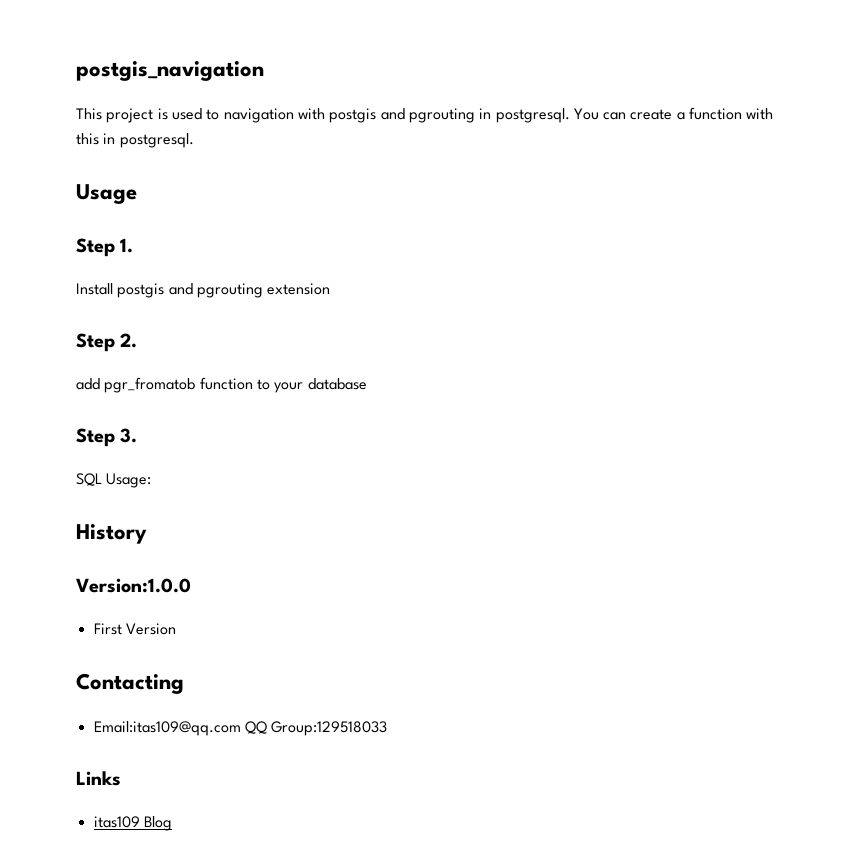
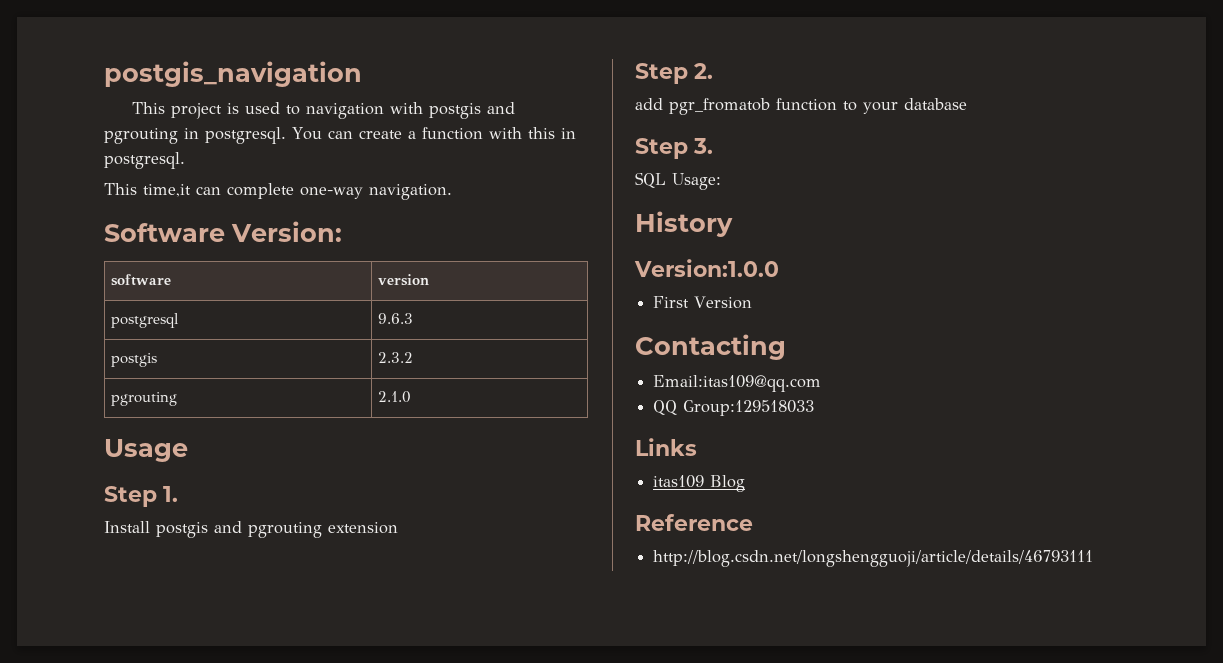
+ This time,it can complete one-way navigation.
+ Software Version:
+ software | version
+ postgresql | 9.6.3
+ postgis | 2.3.2
+ pgrouting | 2.1.0
- Email:itas109@qq.com QQ Group:129518033
+ Email:itas109@qq.com
+ QQ Group:129518033
+ Reference
+ http://blog.csdn.net/longshengguoji/article/details/46793111

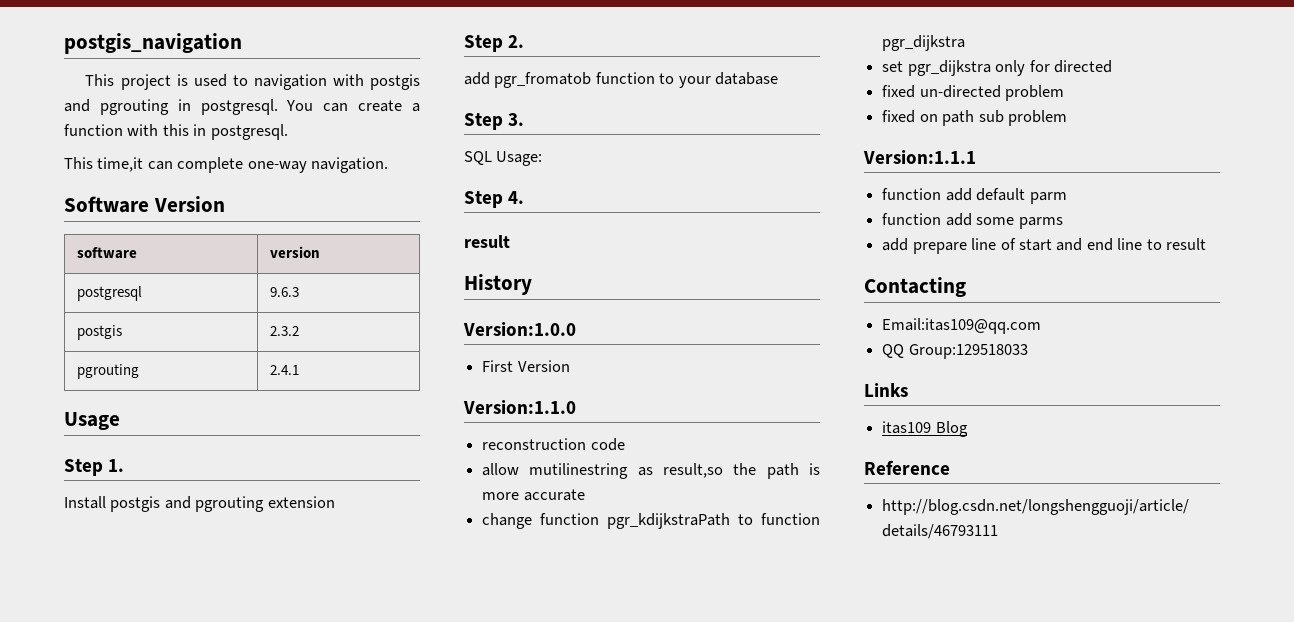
- Software Version:
+ Software Version
- pgrouting | 2.1.0
+ pgrouting | 2.4.1
+ Step 4.
+ result
+ Version:1.1.0
+ reconstruction code
+ allow mutilinestring as result,so the path is more accurate
+ change function pgr_kdijkstraPath to function pgr_dijkstra
+ set pgr_dijkstra only for directed
+ fixed un-directed problem
+ fixed on path sub problem
+ Version:1.1.1
+ function add default parm
+ function add some parms
+ add prepare line of start and end line to result

